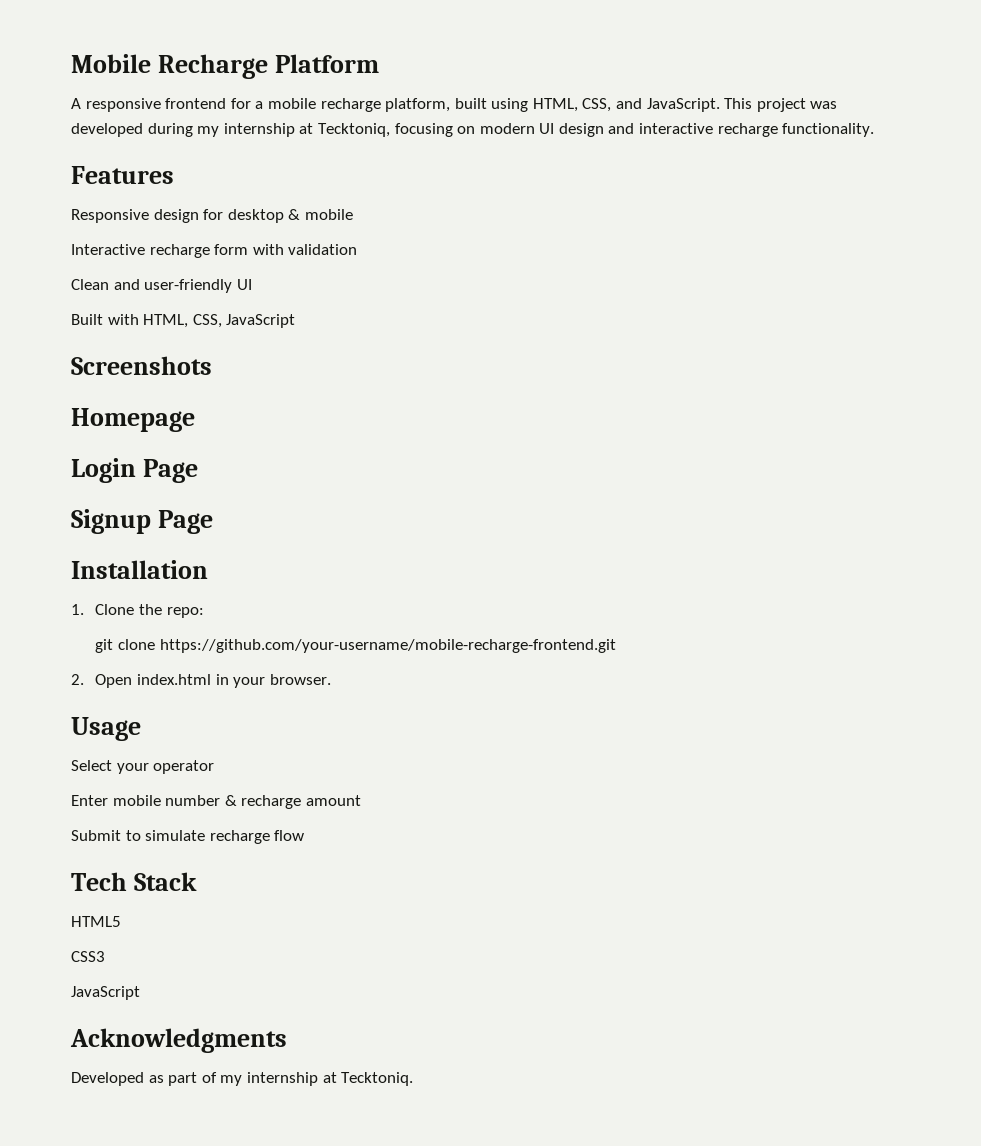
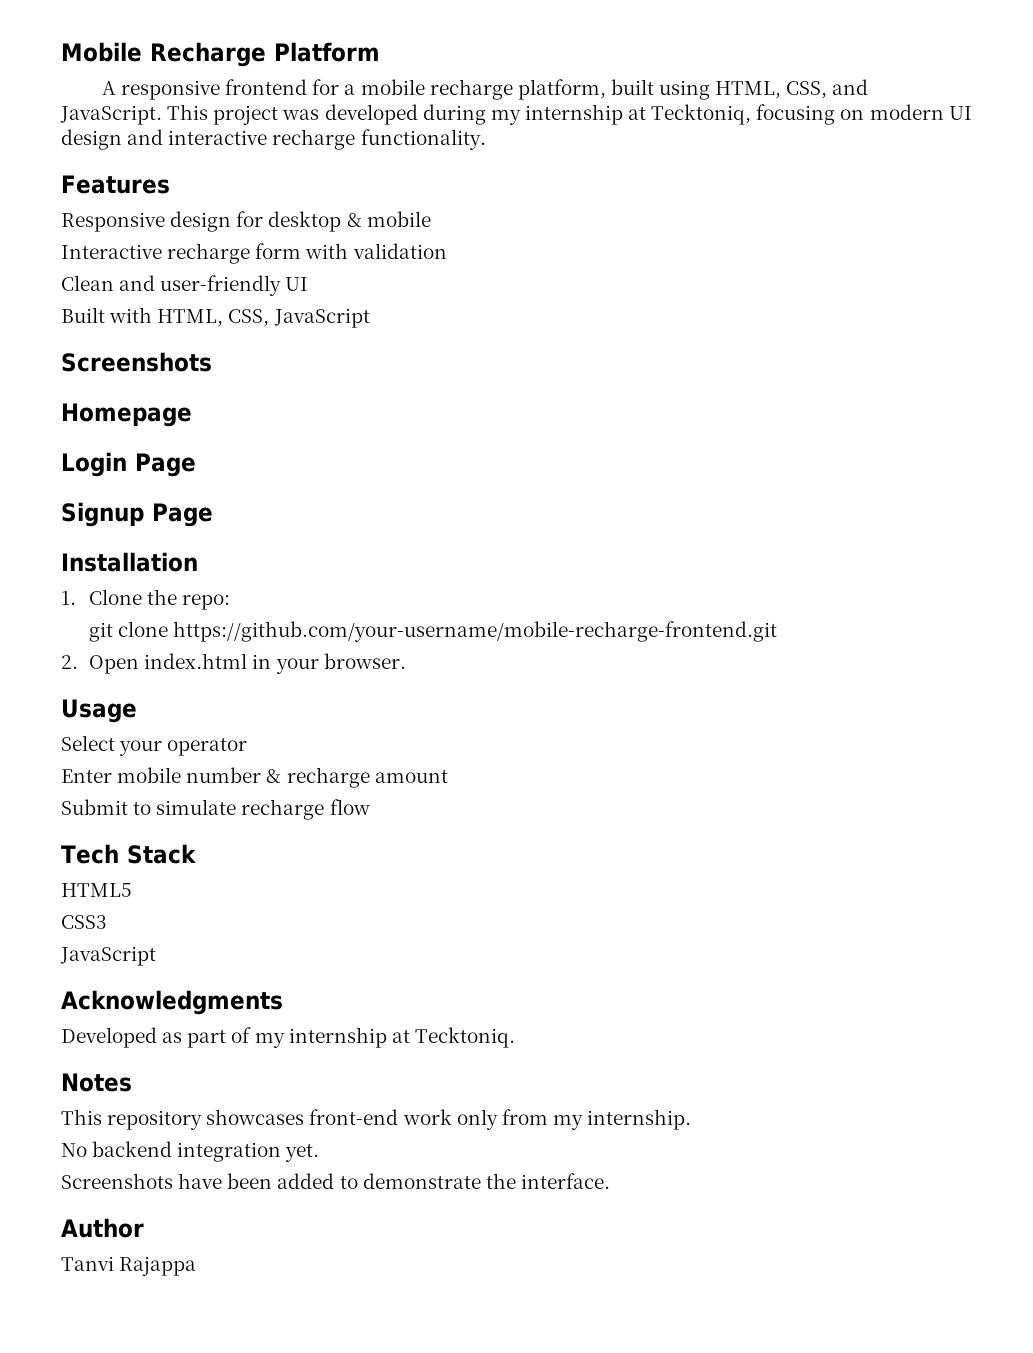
+ Notes
+ This repository showcases front-end work only from my internship.
+ No backend integration yet.
+ Screenshots have been added to demonstrate the interface.
+ Author
+ Tanvi Rajappa

